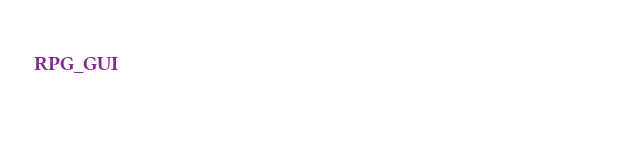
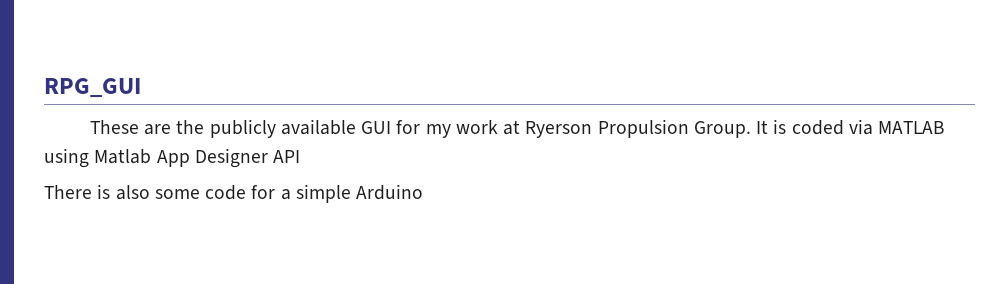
+ These are the publicly available GUI for my work at Ryerson Propulsion Group. It is coded via MATLAB using Matlab App Designer API
+ There is also some code for a simple Arduino

